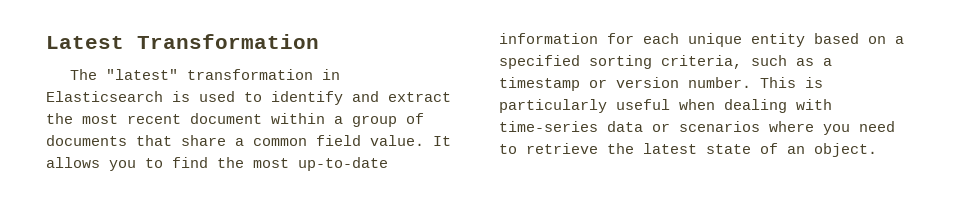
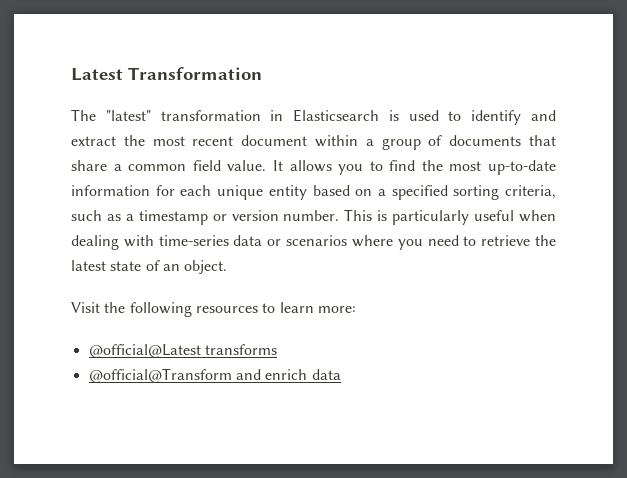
+ Visit the following resources to learn more:
+ @official@Latest transforms
+ @official@Transform and enrich data

